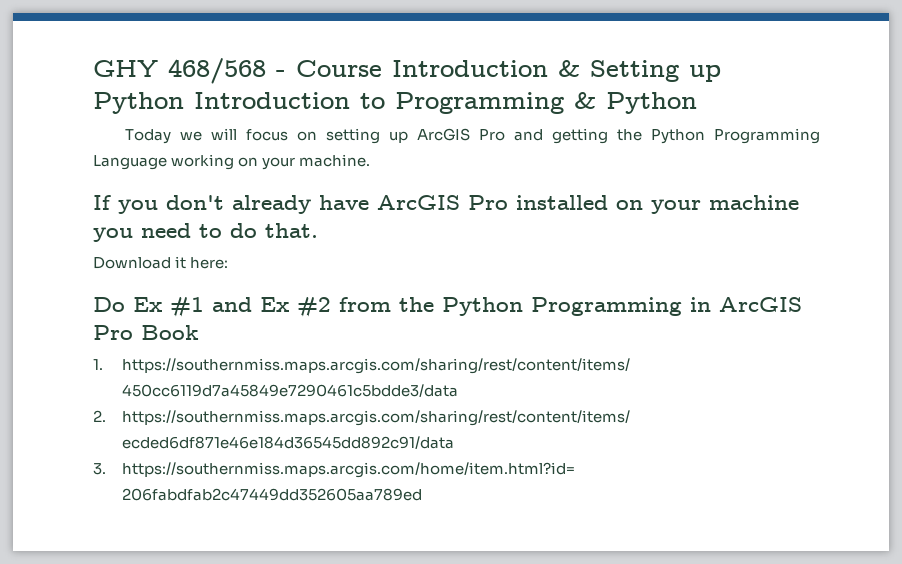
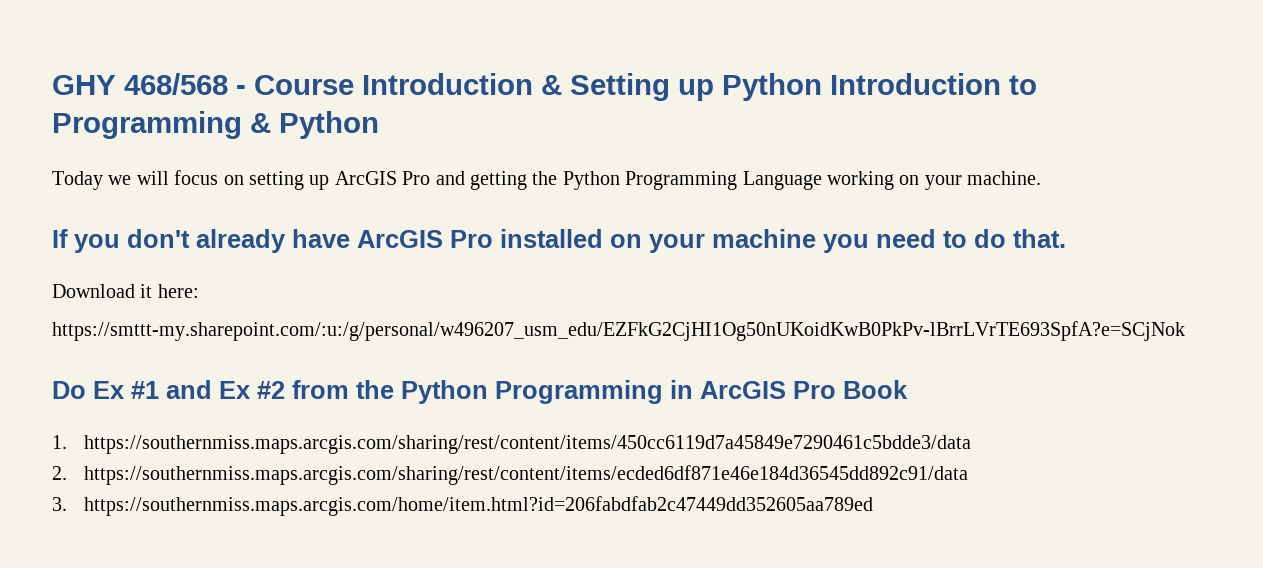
+ https://smttt-my.sharepoint.com/:u:/g/personal/w496207_usm_edu/EZFkG2CjHI1Og50nUKoidKwB0PkPv-lBrrLVrTE693SpfA?e=SCjNok

